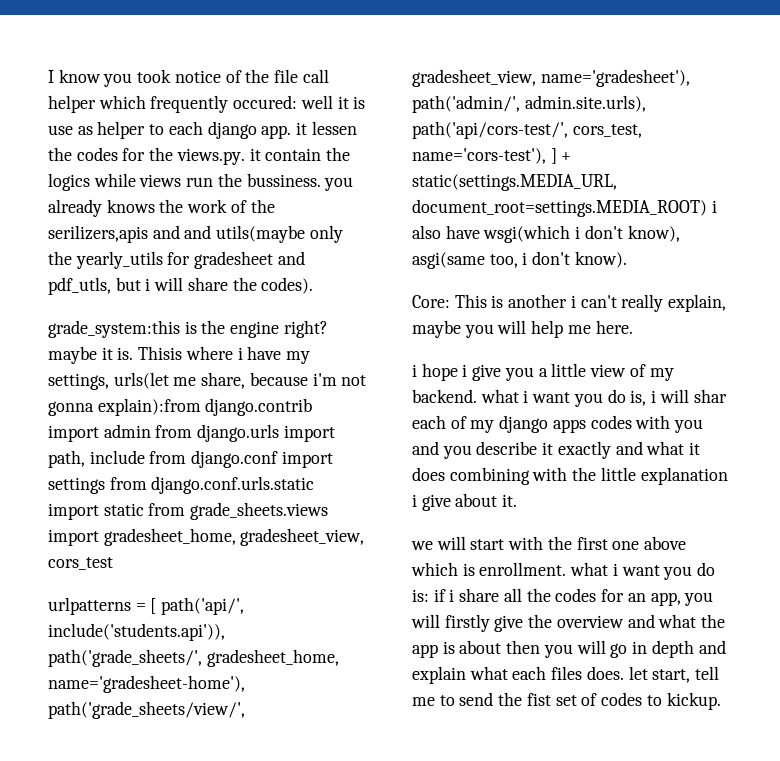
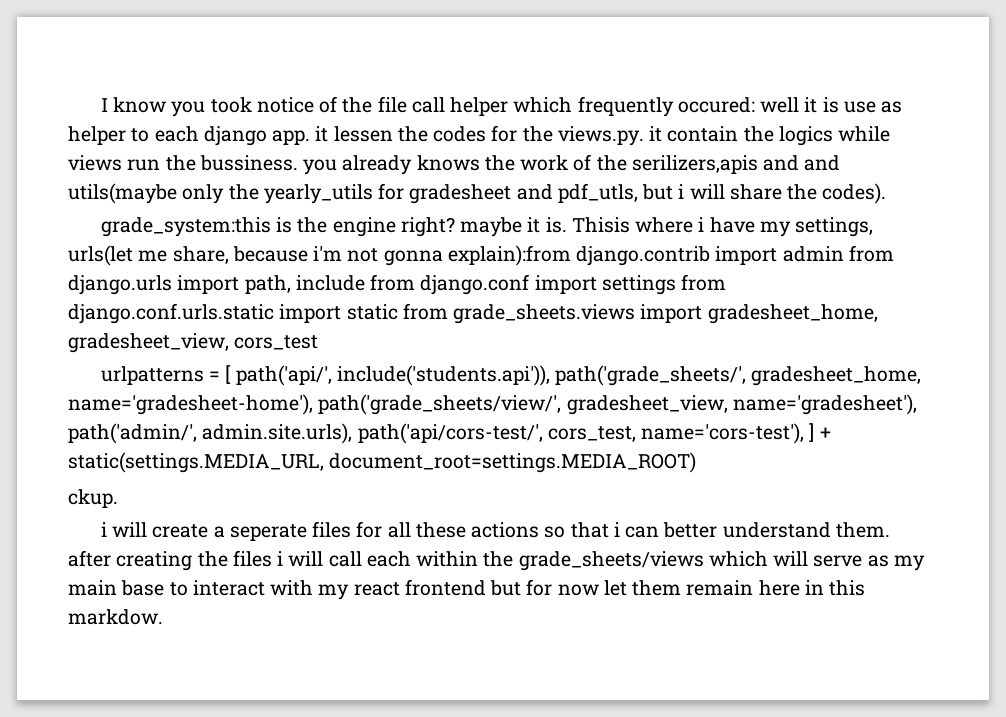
- urlpatterns = [ path('api/', include('students.api')), path('grade_sheets/', gradesheet_home, name='gradesheet-home'), path('grade_sheets/view/', gradesheet_view, name='gradesheet'), path('admin/', admin.site.urls), path('api/cors-test/', cors_test, name='cors-test'), ] + static(settings.MEDIA_URL, document_root=settings.MEDIA_ROOT) i also have wsgi(which i don't know), asgi(same too, i don't know).
- Core: This is another i can't really explain, maybe you will help me here.
- i hope i give you a little view of my backend. what i want you do is, i will shar each of my django apps codes with you and you describe it exactly and what it does combining with the little explanation i give about it.
- we will start with the first one above which is enrollment. what i want you do is: if i share all the codes for an app, you will firstly give the overview and what the app is about then you will go in depth and explain what each files does. let start, tell me to send the fist set of codes to kickup.
+ urlpatterns = [ path('api/', include('students.api')), path('grade_sheets/', gradesheet_home, name='gradesheet-home'), path('grade_sheets/view/', gradesheet_view, name='gradesheet'), path('admin/', admin.site.urls), path('api/cors-test/', cors_test, name='cors-test'), ] + static(settings.MEDIA_URL, document_root=settings.MEDIA_ROOT)
+ ckup.
+ i will create a seperate files for all these actions so that i can better understand them. after creating the files i will call each within the grade_sheets/views which will serve as my main base to interact with my react frontend but for now let them remain here in this markdow.

